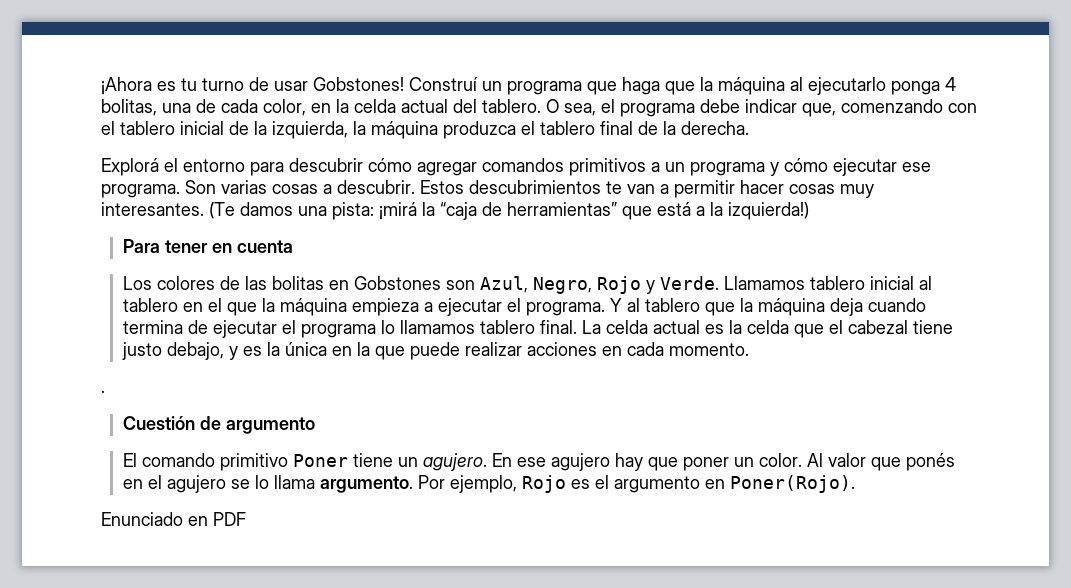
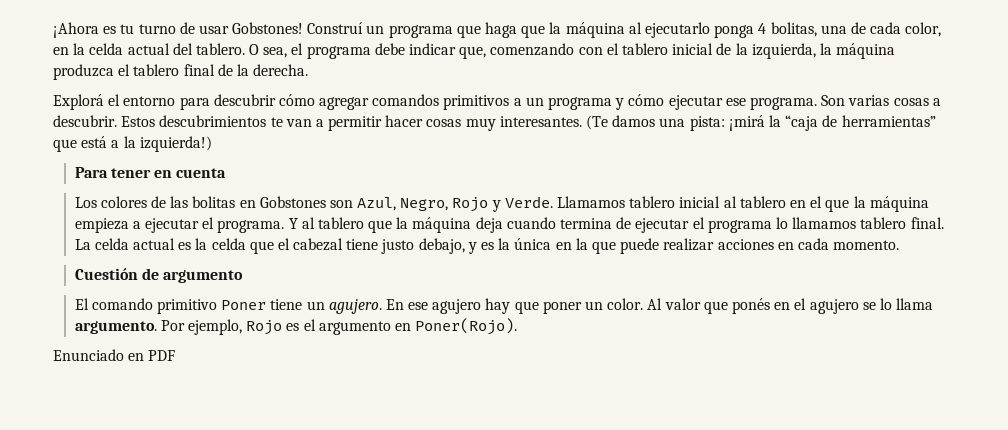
- .

